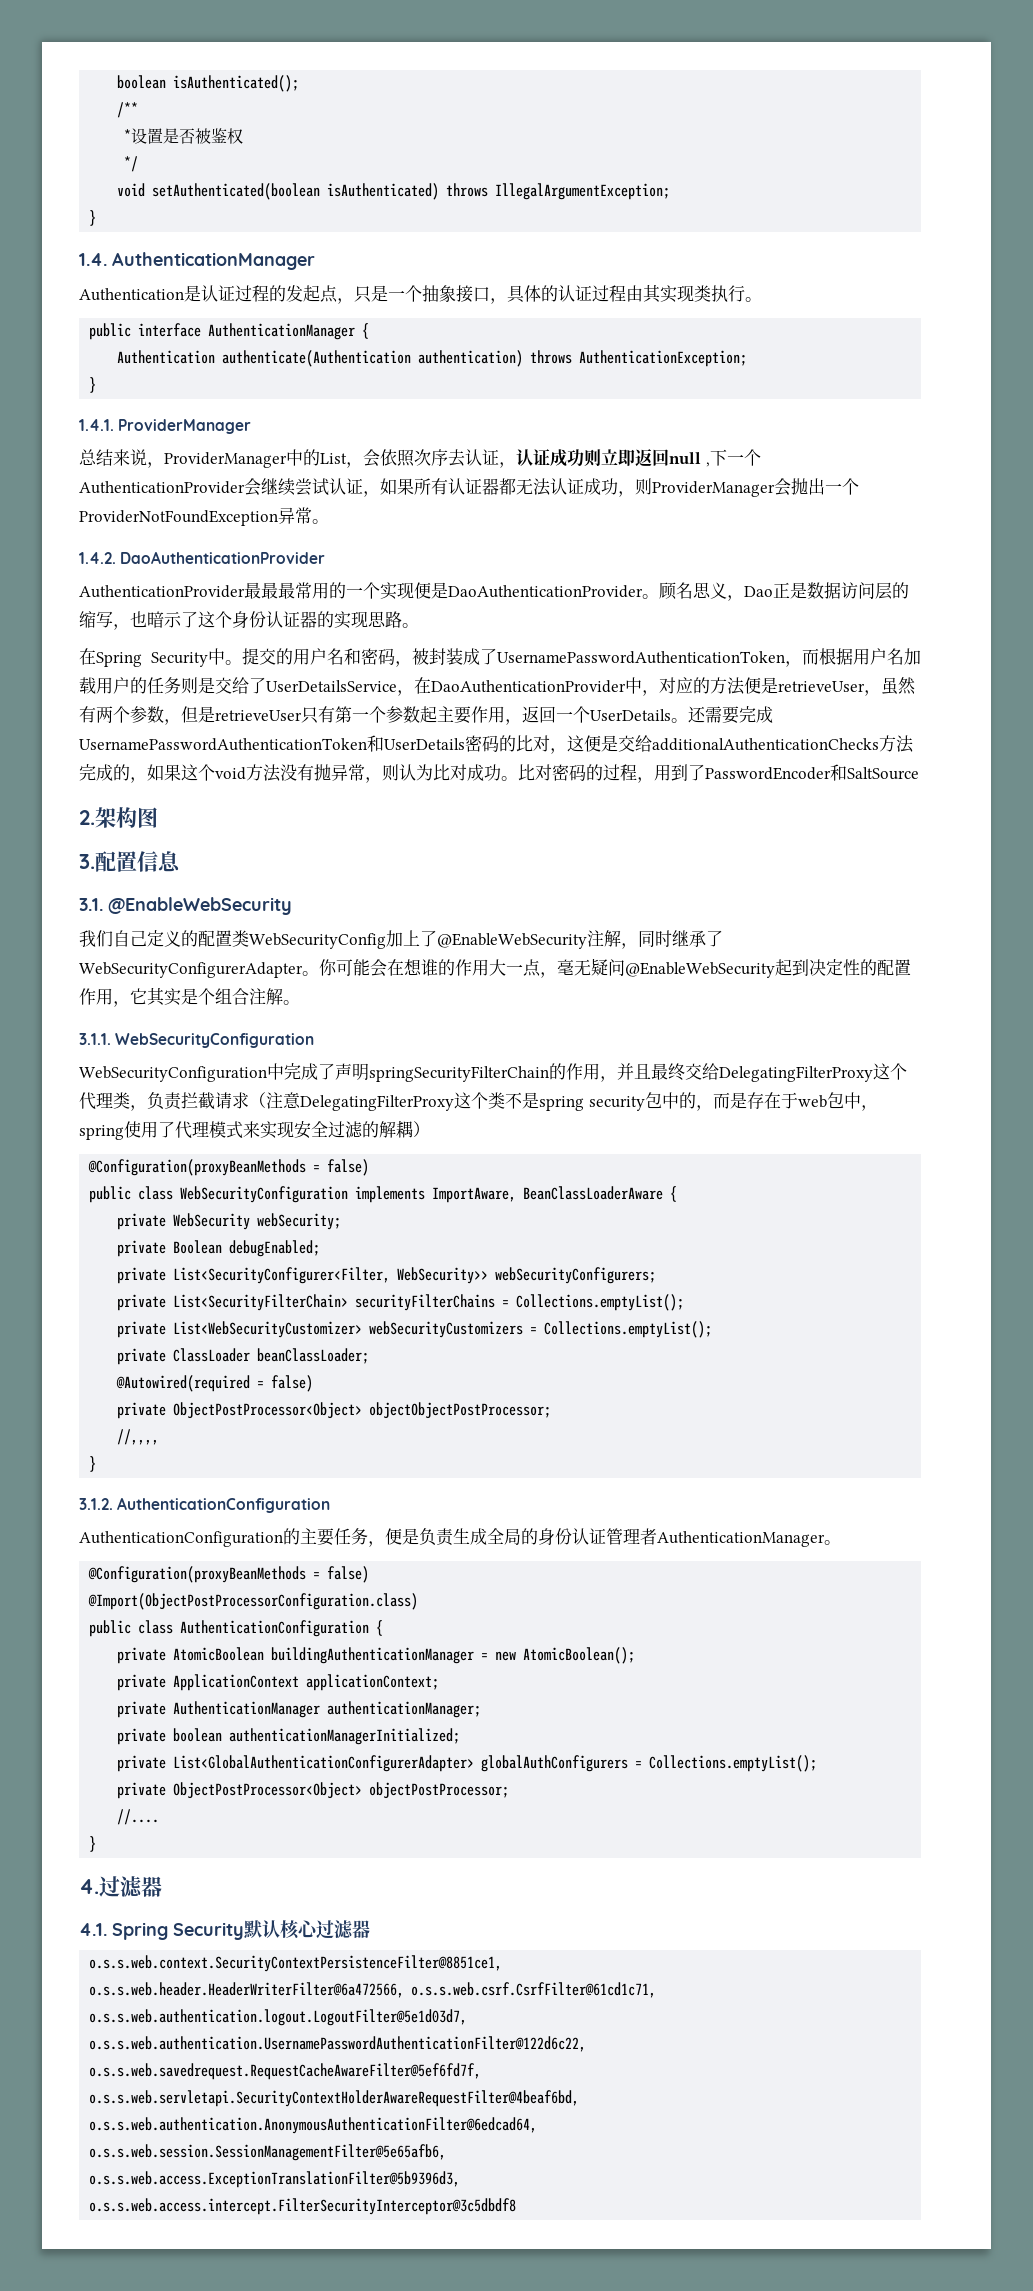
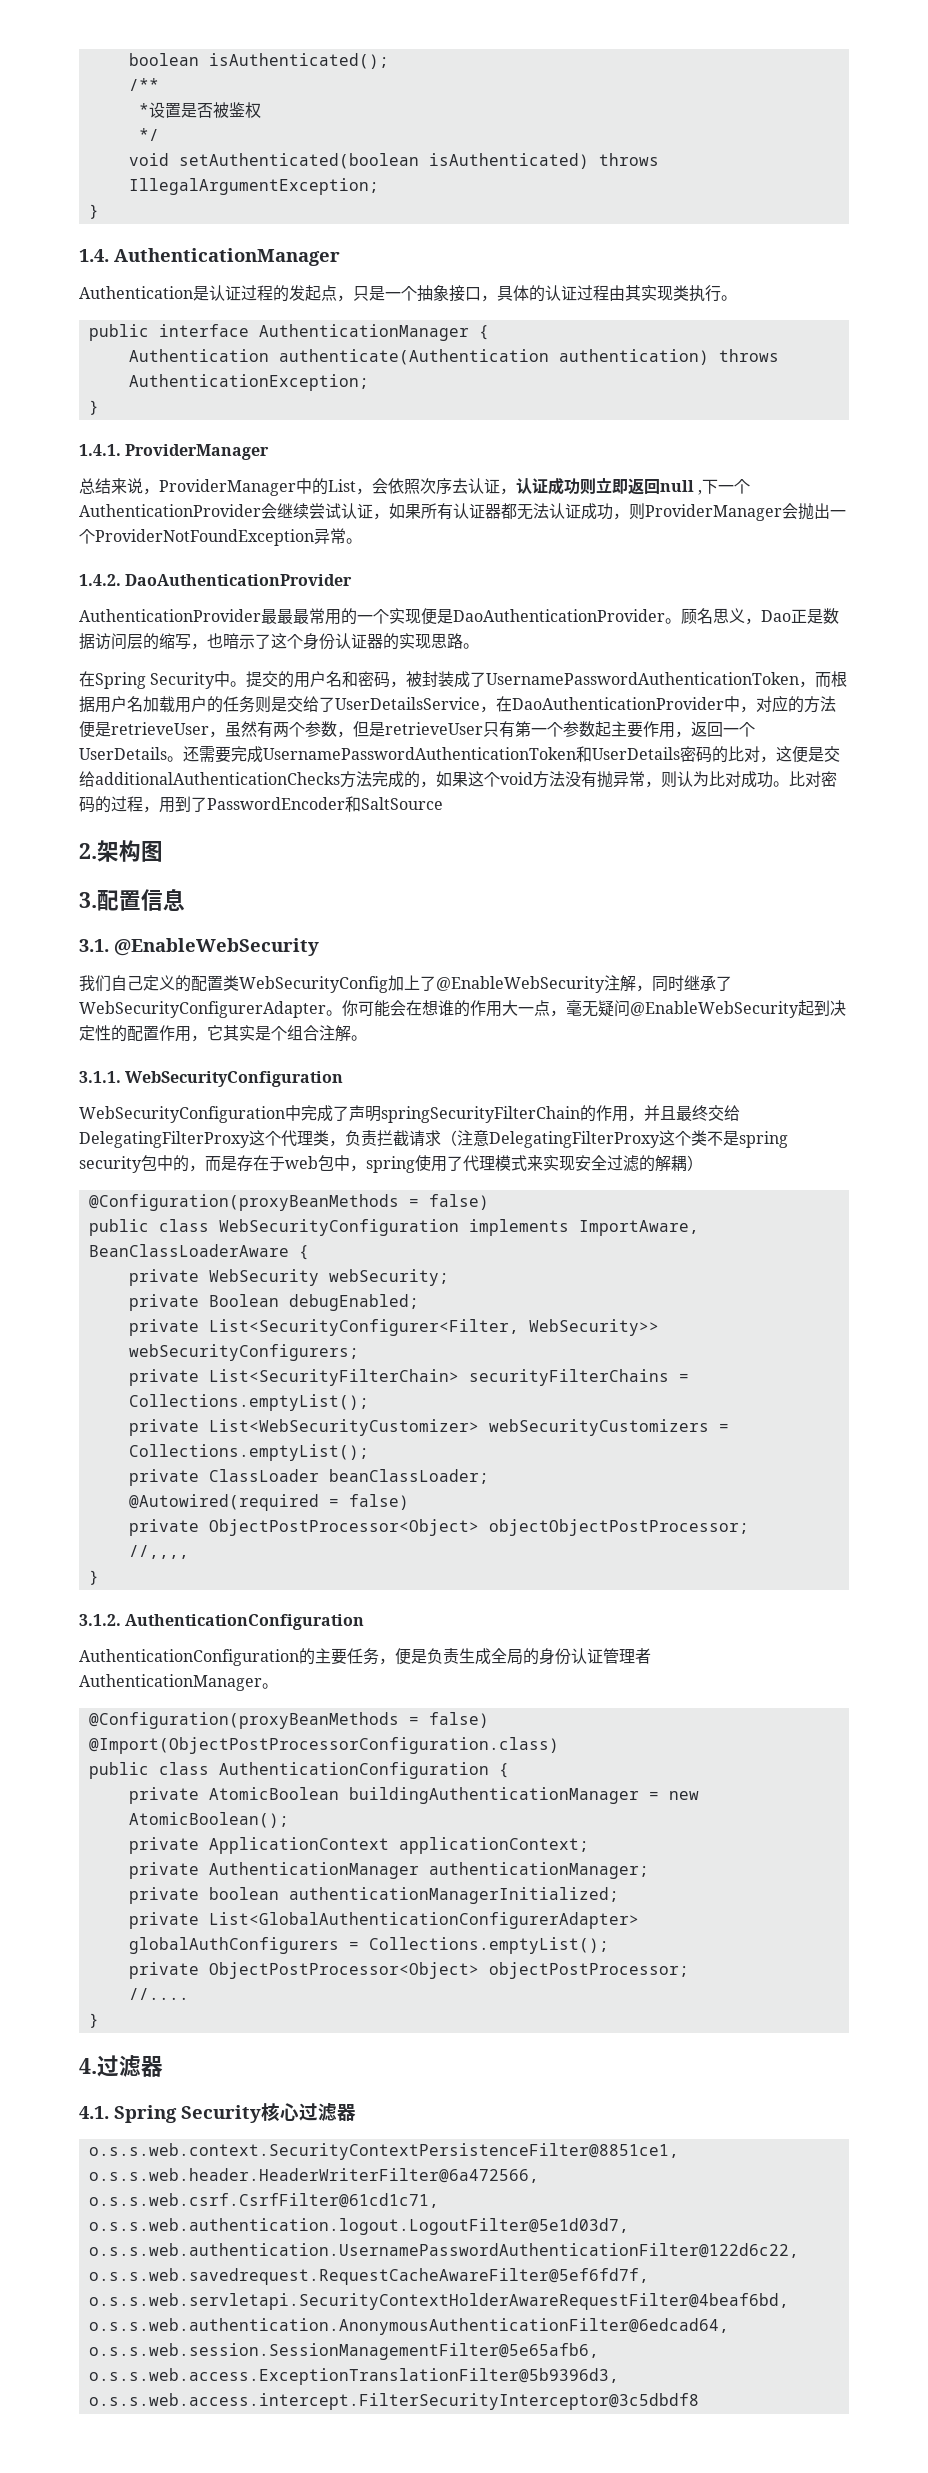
- 4.1. Spring Security默认核心过滤器
+ 4.1. Spring Security核心过滤器

